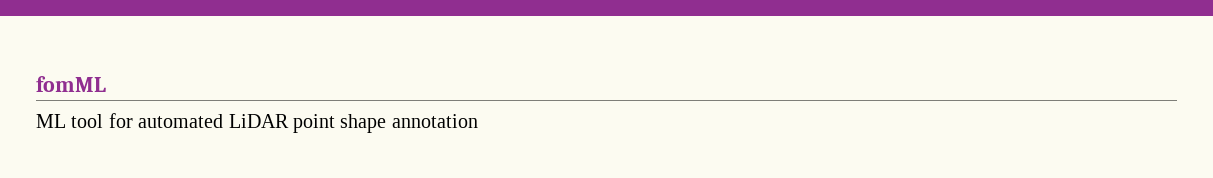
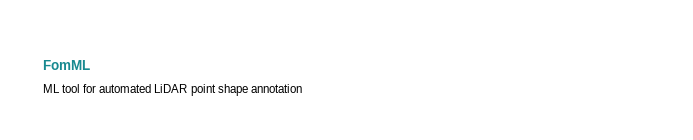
- fomML
+ FomML

